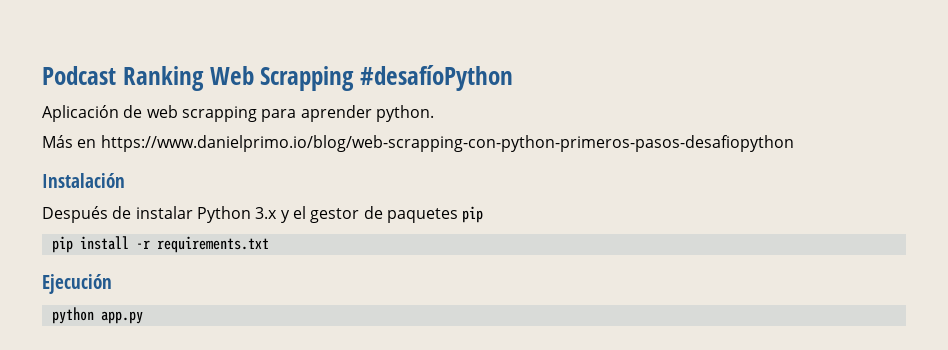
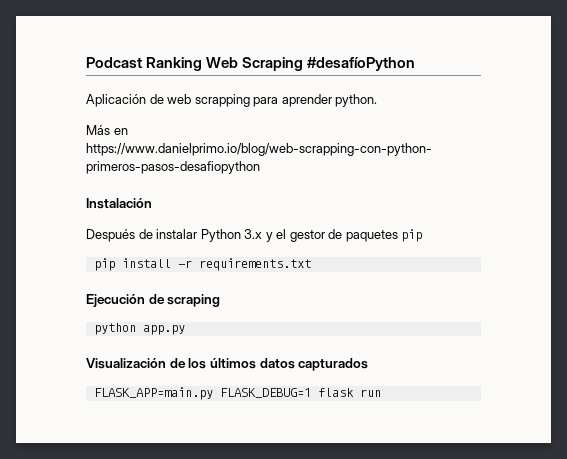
- Podcast Ranking Web Scrapping #desafíoPython
+ Podcast Ranking Web Scraping #desafíoPython
- Ejecución
+ Ejecución de scraping
+ Visualización de los últimos datos capturados
+ FLASK_APP=main.py FLASK_DEBUG=1 flask run

